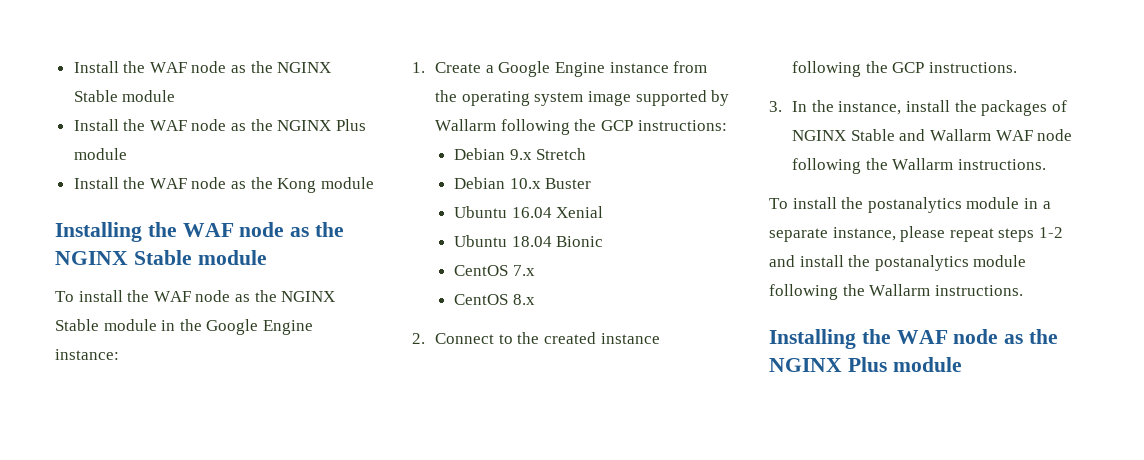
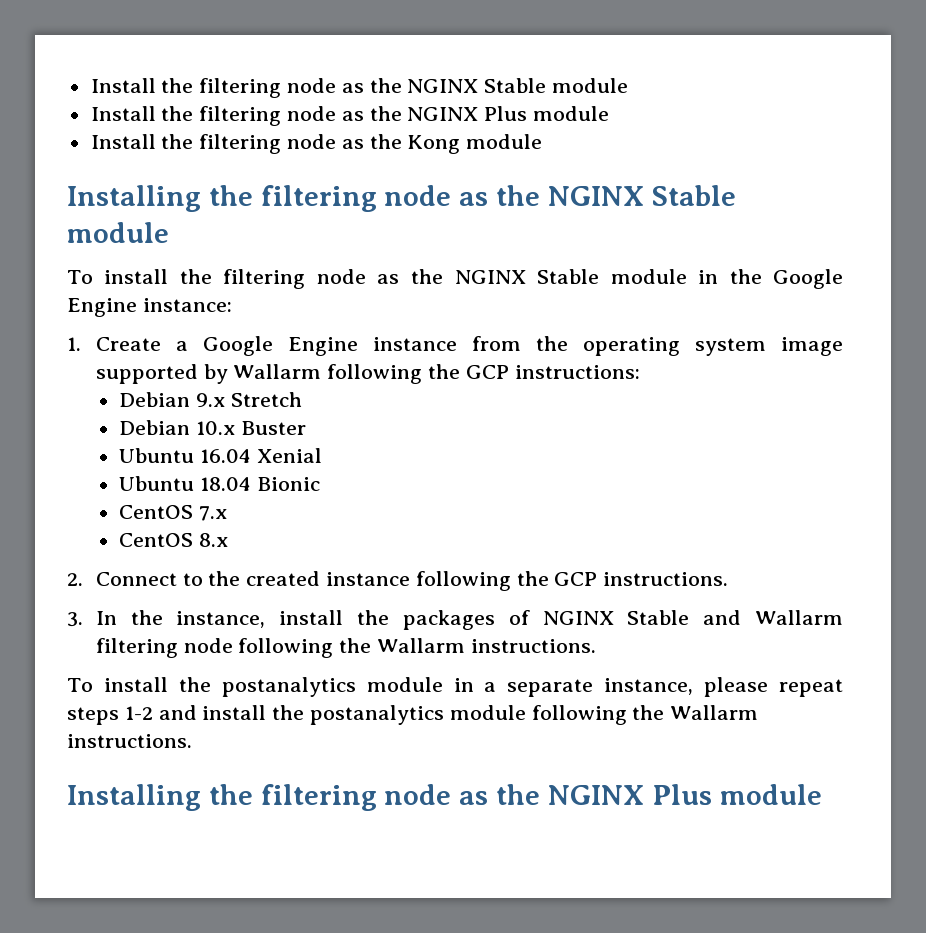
- Install the WAF node as the NGINX Stable module
+ Install the filtering node as the NGINX Stable module
- Install the WAF node as the NGINX Plus module
+ Install the filtering node as the NGINX Plus module
- Install the WAF node as the Kong module
+ Install the filtering node as the Kong module
- Installing the WAF node as the NGINX Stable module
+ Installing the filtering node as the NGINX Stable module
- To install the WAF node as the NGINX Stable module in the Google Engine instance:
+ To install the filtering node as the NGINX Stable module in the Google Engine instance:
- 3. In the instance, install the packages of NGINX Stable and Wallarm WAF node following the Wallarm instructions.
+ 3. In the instance, install the packages of NGINX Stable and Wallarm filtering node following the Wallarm instructions.
- Installing the WAF node as the NGINX Plus module
+ Installing the filtering node as the NGINX Plus module

